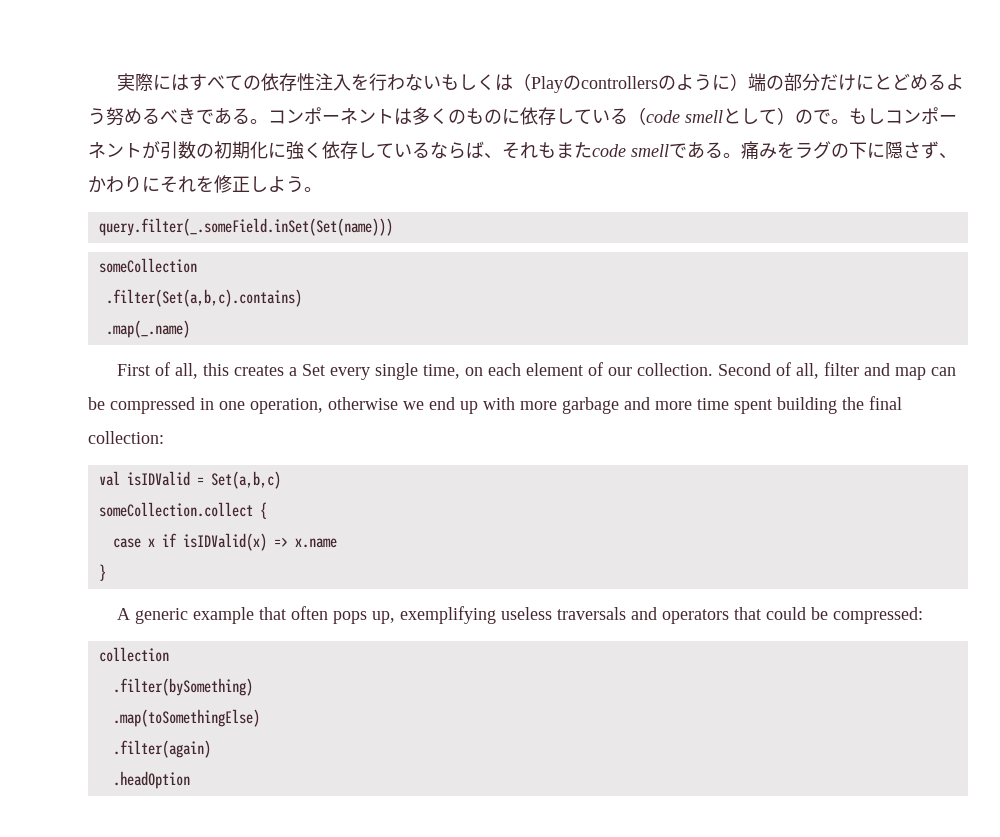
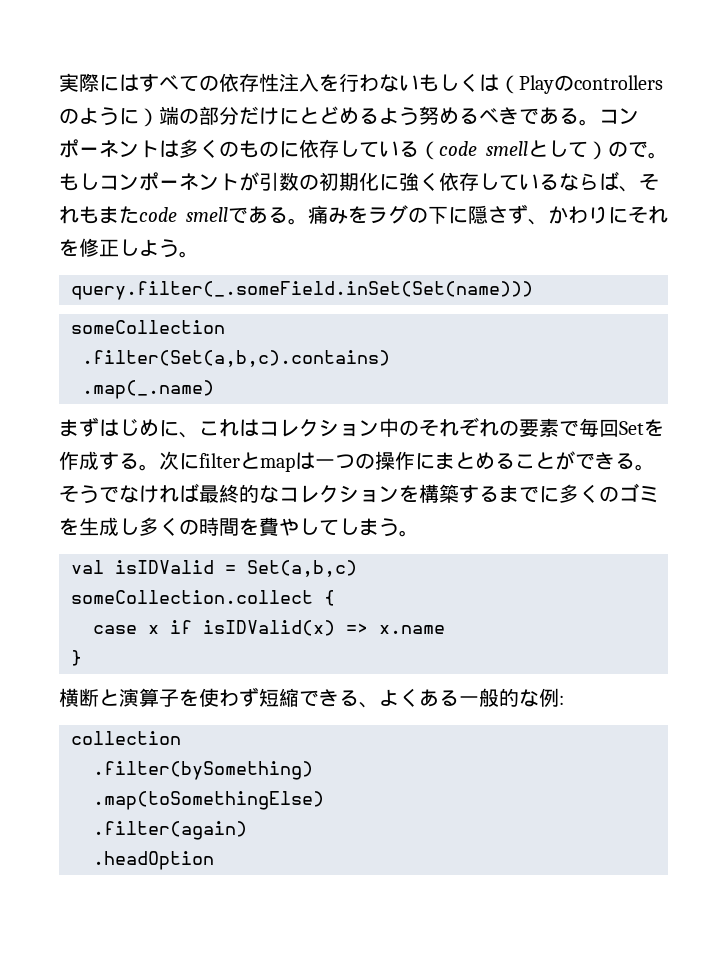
- First of all, this creates a Set every single time, on each element of our collection. Second of all, filter and map can be compressed in one operation, otherwise we end up with more garbage and more time spent building the final collection:
+ まずはじめに、これはコレクション中のそれぞれの要素で毎回Setを作成する。次にfilterとmapは一つの操作にまとめることができる。そうでなければ最終的なコレクションを構築するまでに多くのゴミを生成し多くの時間を費やしてしまう。
- A generic example that often pops up, exemplifying useless traversals and operators that could be compressed:
+ 横断と演算子を使わず短縮できる、よくある一般的な例:

